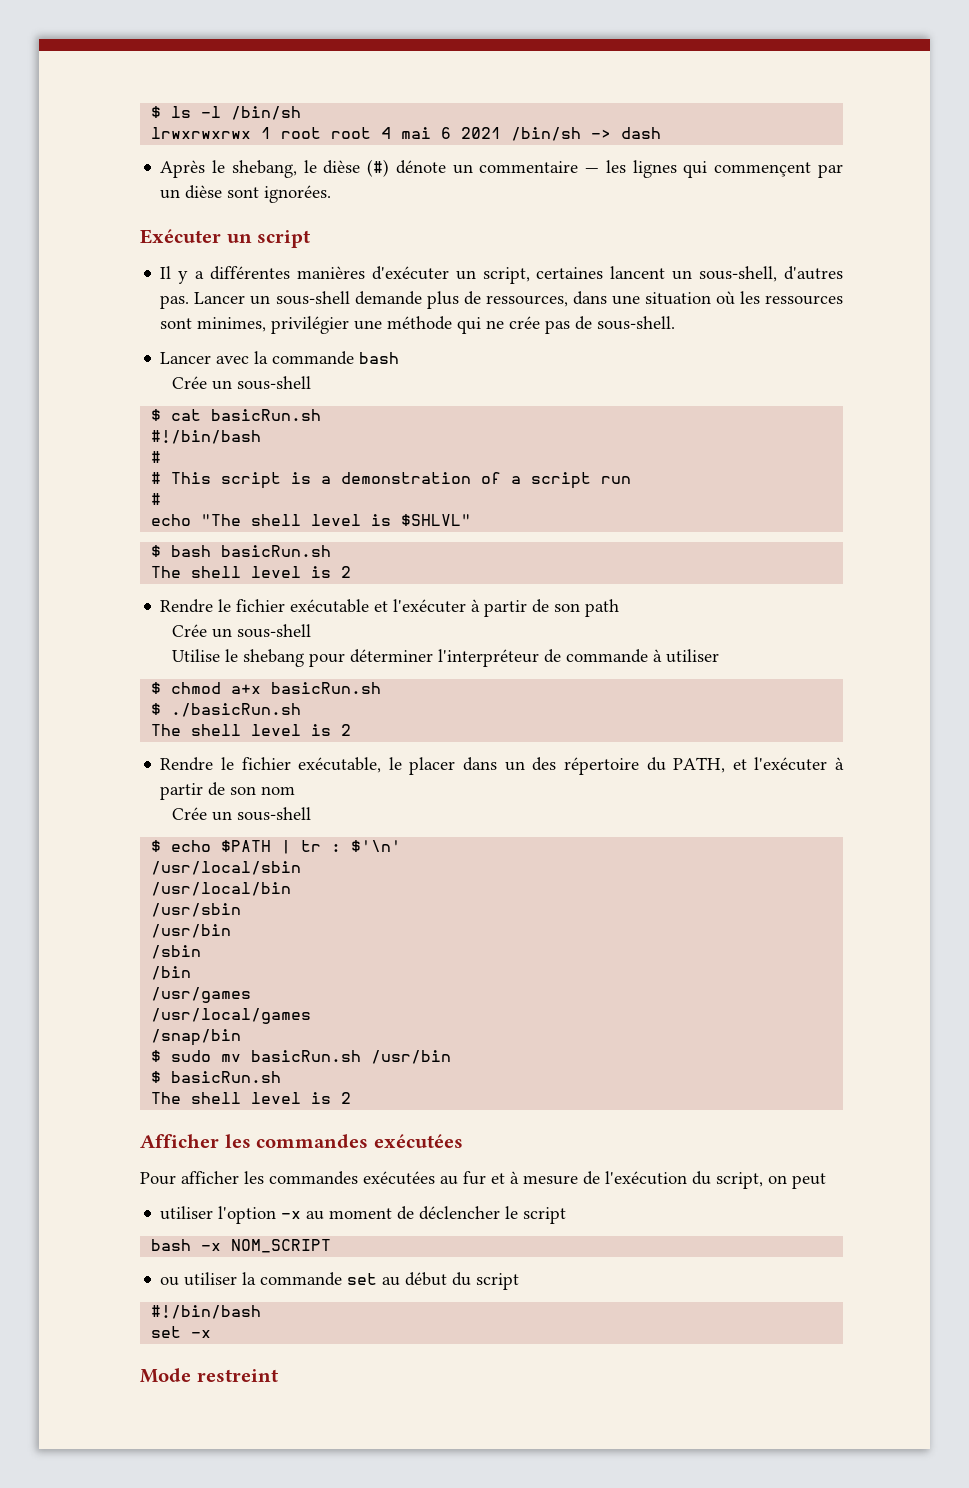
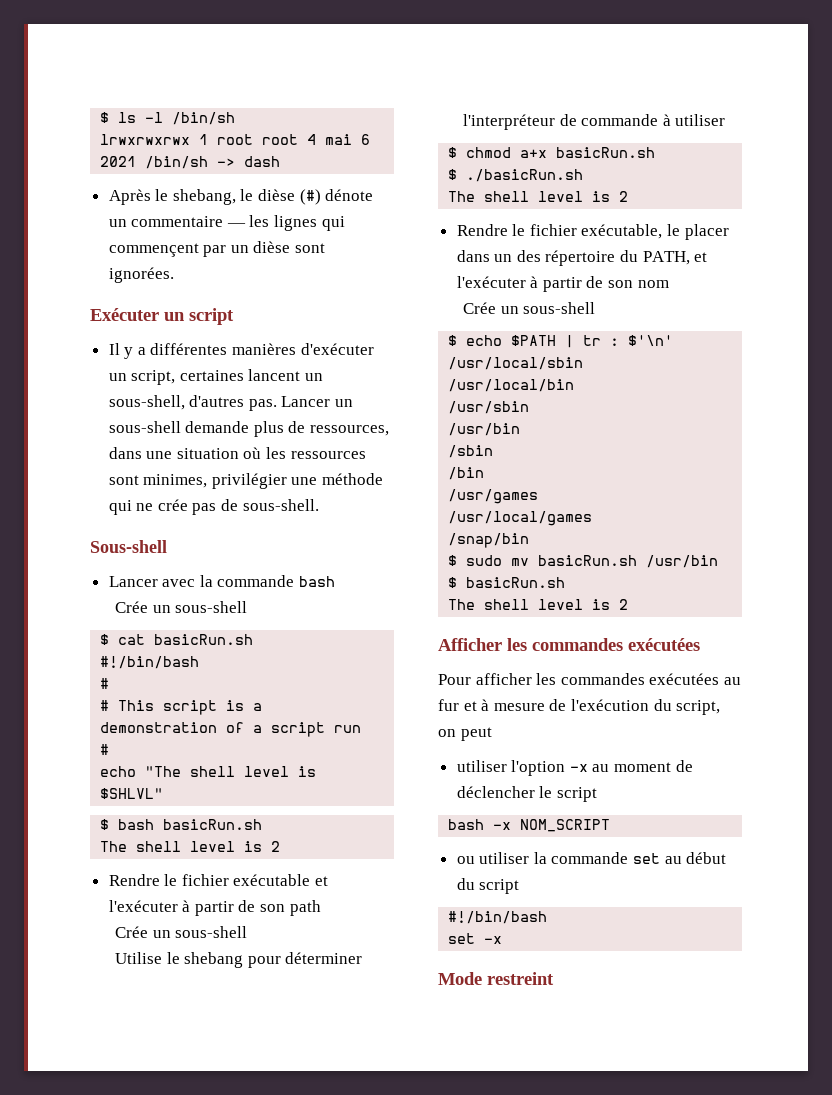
+ Sous-shell

